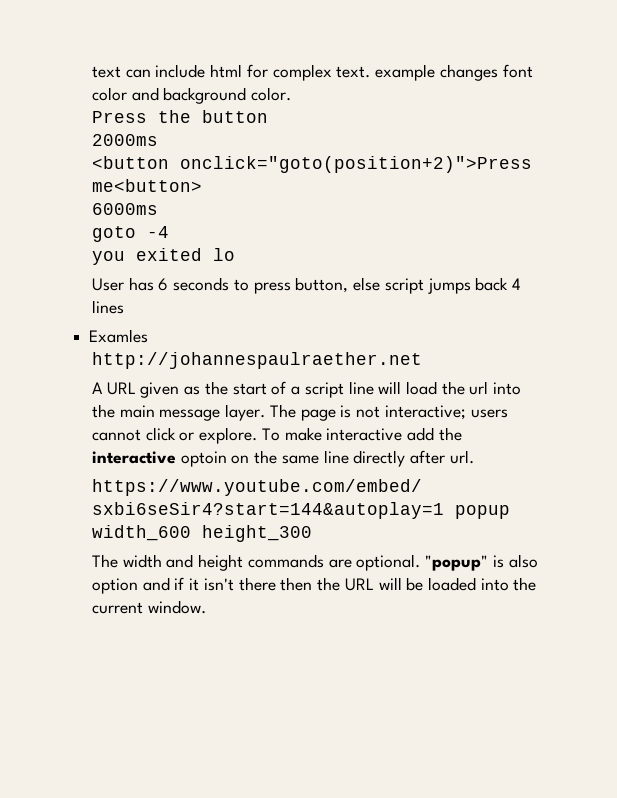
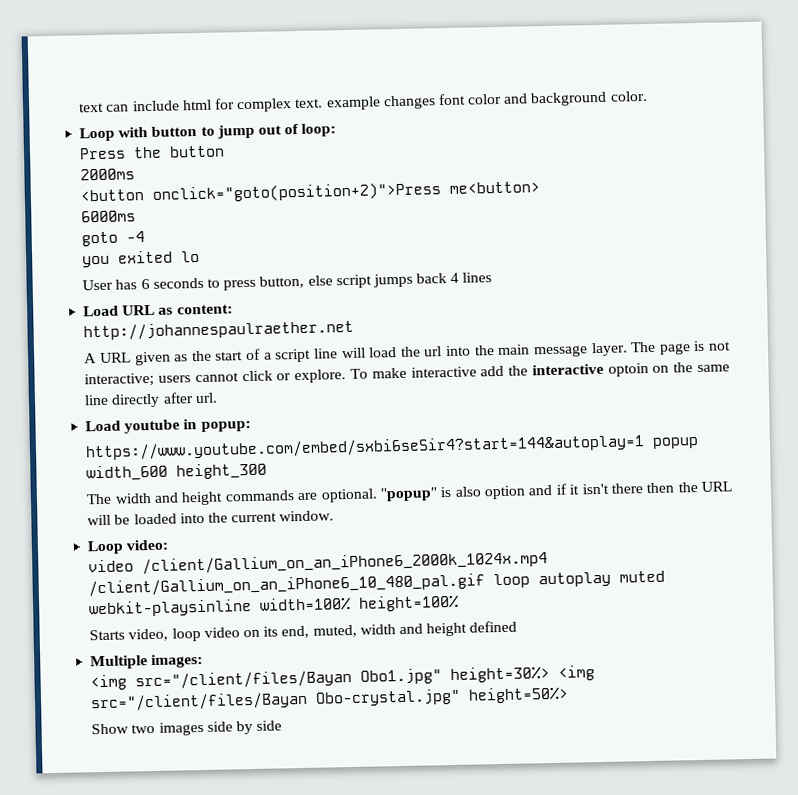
+ Loop with button to jump out of loop:
- Examles
+ Load URL as content:
+ Load youtube in popup:
+ Loop video:
+ video /client/Gallium_on_an_iPhone6_2000k_1024x.mp4 /client/Gallium_on_an_iPhone6_10_480_pal.gif loop autoplay muted webkit-playsinline width=100% height=100%
+ Starts video, loop video on its end, muted, width and height defined
+ Multiple images:
+ <img src="/client/files/Bayan Obo1.jpg" height=30%> <img src="/client/files/Bayan Obo-crystal.jpg" height=50%>
+ Show two images side by side

